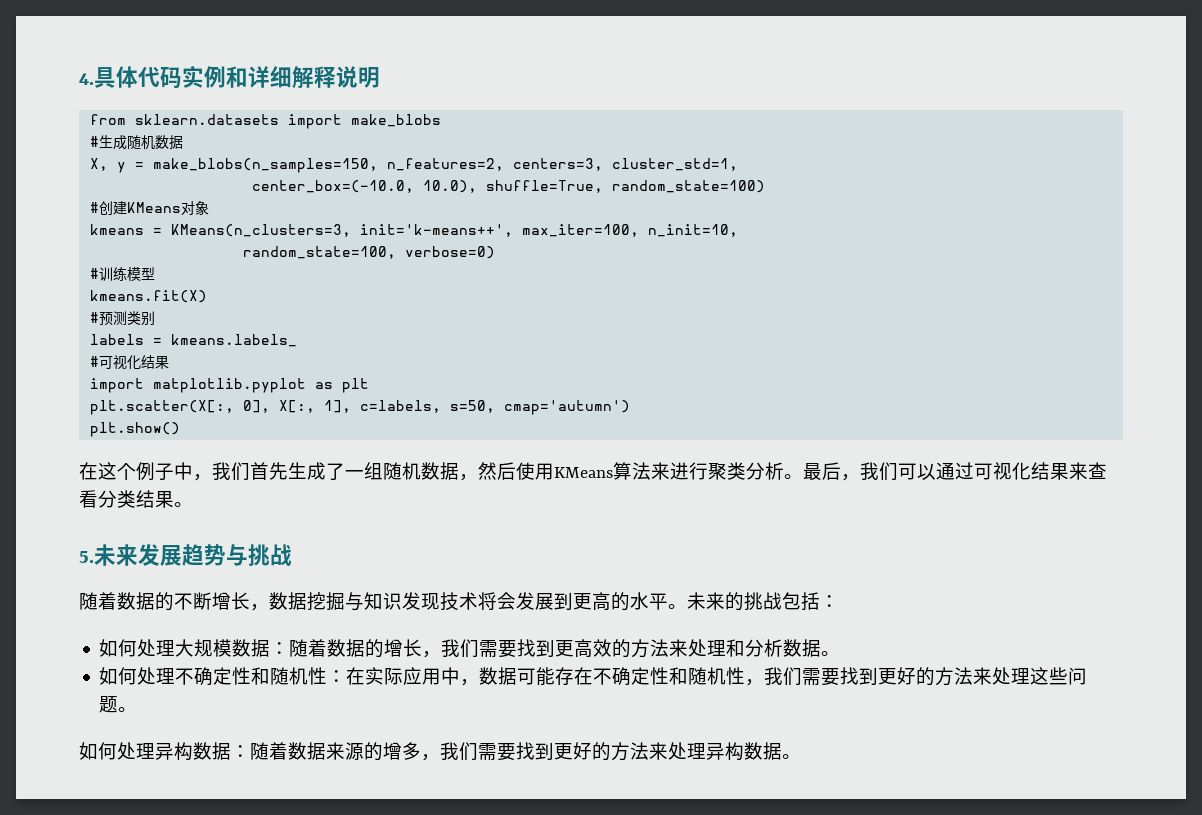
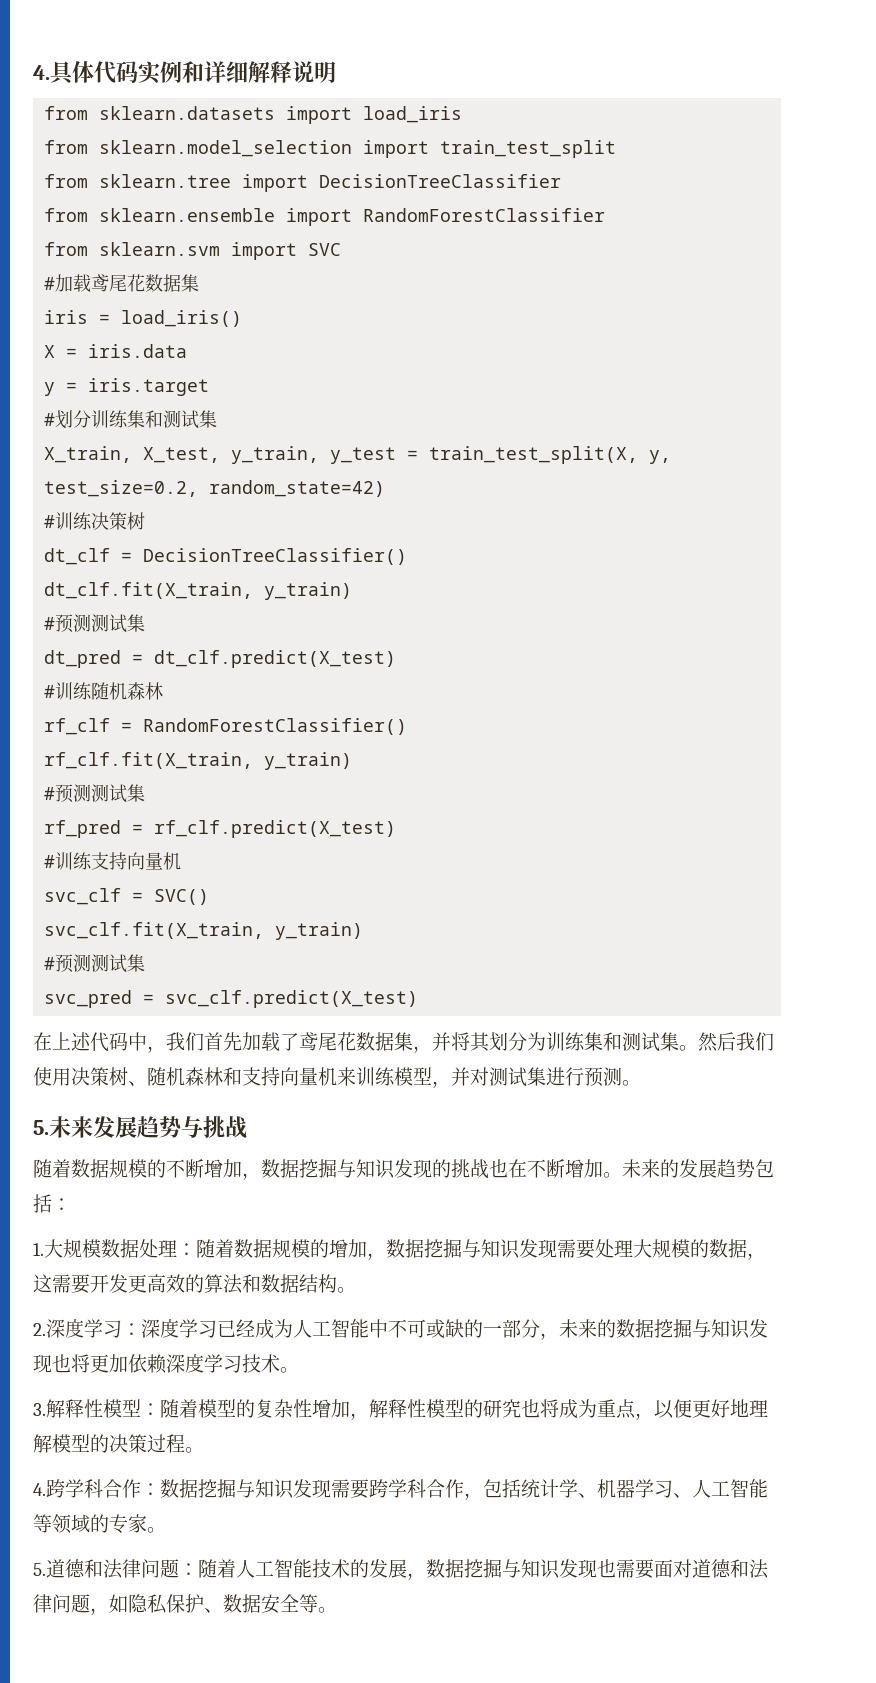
- from sklearn.datasets import make_blobs
- #生成随机数据
- X, y = make_blobs(n_samples=150, n_features=2, centers=3, cluster_std=1,
- center_box=(-10.0, 10.0), shuffle=True, random_state=100)
- #创建KMeans对象
- kmeans = KMeans(n_clusters=3, init='k-means++', max_iter=100, n_init=10,
- random_state=100, verbose=0)
- #训练模型
- kmeans.fit(X)
- #预测类别
- labels = kmeans.labels_
- #可视化结果
- import matplotlib.pyplot as plt
- plt.scatter(X[:, 0], X[:, 1], c=labels, s=50, cmap='autumn')
- plt.show()
- 在这个例子中，我们首先生成了一组随机数据，然后使用KMeans算法来进行聚类分析。最后，我们可以通过可视化结果来查看分类结果。
+ from sklearn.datasets import load_iris
+ from sklearn.model_selection import train_test_split
+ from sklearn.tree import DecisionTreeClassifier
+ from sklearn.ensemble import RandomForestClassifier
+ from sklearn.svm import SVC
+ #加载鸢尾花数据集
+ iris = load_iris()
+ X = iris.data
+ y = iris.target
+ #划分训练集和测试集
+ X_train, X_test, y_train, y_test = train_test_split(X, y, test_size=0.2, random_state=42)
+ #训练决策树
+ dt_clf = DecisionTreeClassifier()
+ dt_clf.fit(X_train, y_train)
+ #预测测试集
+ dt_pred = dt_clf.predict(X_test)
+ #训练随机森林
+ rf_clf = RandomForestClassifier()
+ rf_clf.fit(X_train, y_train)
+ #预测测试集
+ rf_pred = rf_clf.predict(X_test)
+ #训练支持向量机
+ svc_clf = SVC()
+ svc_clf.fit(X_train, y_train)
+ #预测测试集
+ svc_pred = svc_clf.predict(X_test)
+ 在上述代码中，我们首先加载了鸢尾花数据集，并将其划分为训练集和测试集。然后我们使用决策树、随机森林和支持向量机来训练模型，并对测试集进行预测。
- 随着数据的不断增长，数据挖掘与知识发现技术将会发展到更高的水平。未来的挑战包括：
- 如何处理大规模数据：随着数据的增长，我们需要找到更高效的方法来处理和分析数据。
- 如何处理不确定性和随机性：在实际应用中，数据可能存在不确定性和随机性，我们需要找到更好的方法来处理这些问题。
- 如何处理异构数据：随着数据来源的增多，我们需要找到更好的方法来处理异构数据。
+ 随着数据规模的不断增加，数据挖掘与知识发现的挑战也在不断增加。未来的发展趋势包括：
+ 1.大规模数据处理：随着数据规模的增加，数据挖掘与知识发现需要处理大规模的数据，这需要开发更高效的算法和数据结构。
+ 2.深度学习：深度学习已经成为人工智能中不可或缺的一部分，未来的数据挖掘与知识发现也将更加依赖深度学习技术。
+ 3.解释性模型：随着模型的复杂性增加，解释性模型的研究也将成为重点，以便更好地理解模型的决策过程。
+ 4.跨学科合作：数据挖掘与知识发现需要跨学科合作，包括统计学、机器学习、人工智能等领域的专家。
+ 5.道德和法律问题：随着人工智能技术的发展，数据挖掘与知识发现也需要面对道德和法律问题，如隐私保护、数据安全等。

